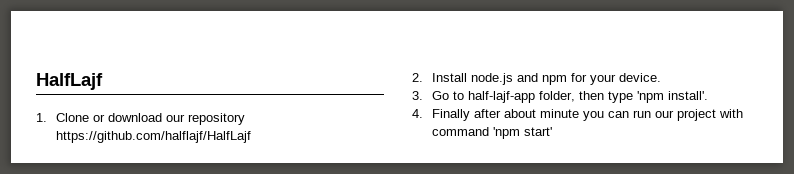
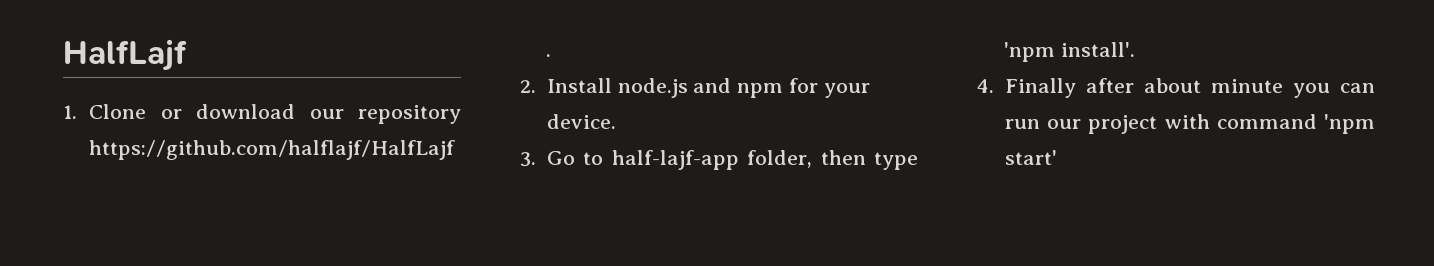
- 1. Clone or download our repository https://github.com/halflajf/HalfLajf
+ 1. Clone or download our repository https://github.com/halflajf/HalfLajf .

